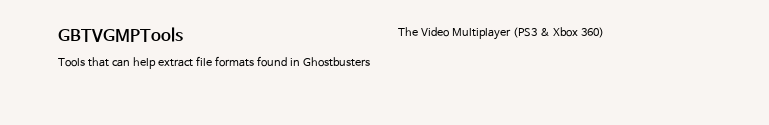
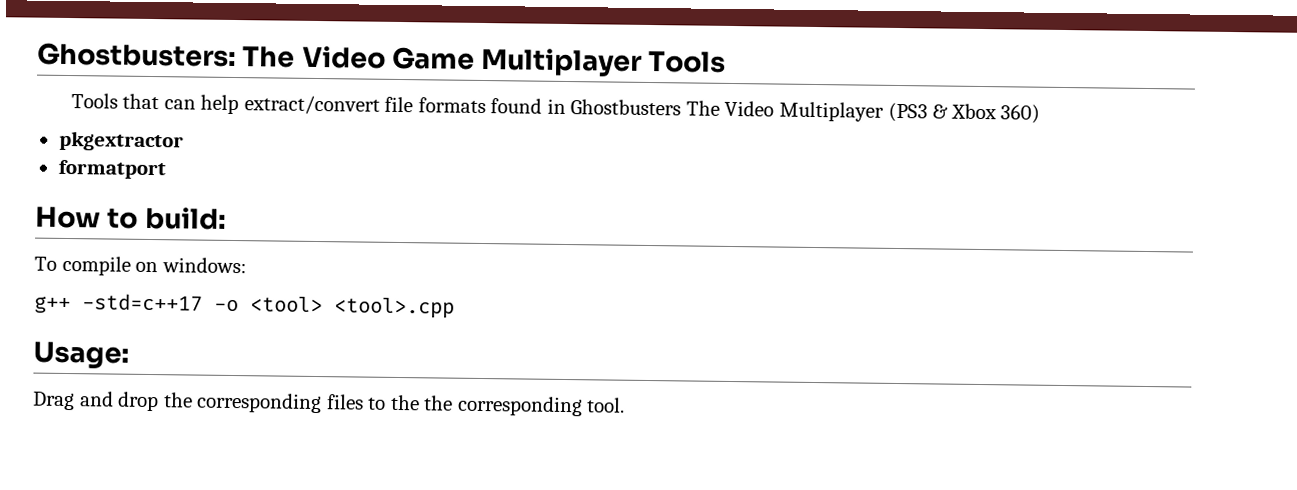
- GBTVGMPTools
+ Ghostbusters: The Video Game Multiplayer Tools
- Tools that can help extract file formats found in Ghostbusters The Video Multiplayer (PS3 & Xbox 360)
+ Tools that can help extract/convert file formats found in Ghostbusters The Video Multiplayer (PS3 & Xbox 360)
+ pkgextractor
+ formatport
+ How to build:
+ To compile on windows:
+ g++ -std=c++17 -o <tool> <tool>.cpp
+ Usage:
+ Drag and drop the corresponding files to the the corresponding tool.

